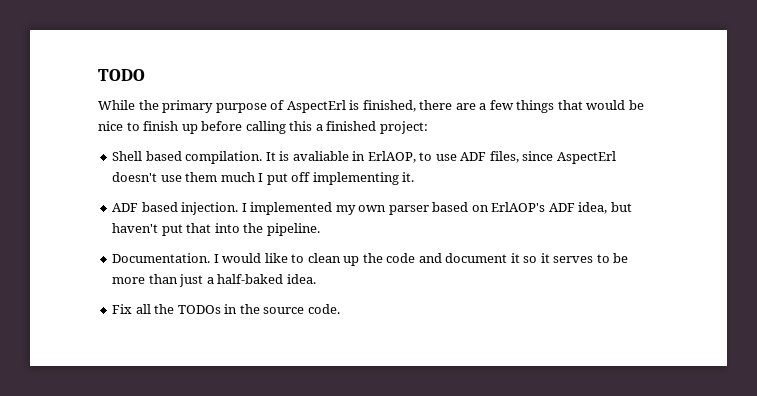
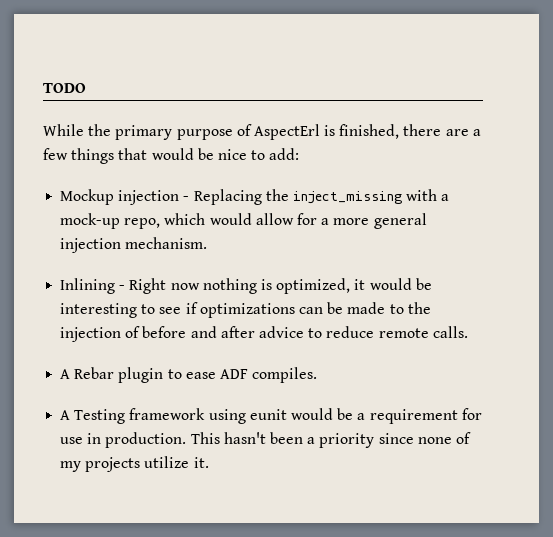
- While the primary purpose of AspectErl is finished, there are a few things that would be nice to finish up before calling this a finished project:
- Shell based compilation. It is avaliable in ErlAOP, to use ADF files, since AspectErl doesn't use them much I put off implementing it.
- ADF based injection. I implemented my own parser based on ErlAOP's ADF idea, but haven't put that into the pipeline.
- Documentation. I would like to clean up the code and document it so it serves to be more than just a half-baked idea.
- Fix all the TODOs in the source code.
+ While the primary purpose of AspectErl is finished, there are a few things that would be nice to add:
+ Mockup injection - Replacing the inject_missing with a mock-up repo, which would allow for a more general injection mechanism.
+ Inlining - Right now nothing is optimized, it would be interesting to see if optimizations can be made to the injection of before and after advice to reduce remote calls.
+ A Rebar plugin to ease ADF compiles.
+ A Testing framework using eunit would be a requirement for use in production. This hasn't been a priority since none of my projects utilize it.

